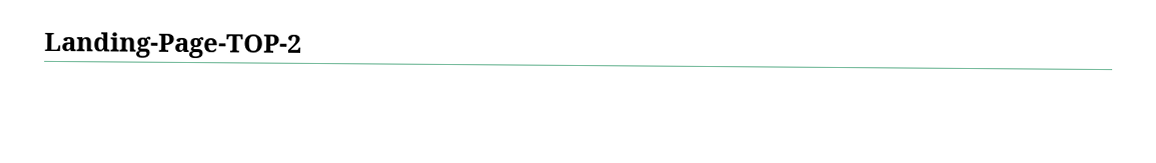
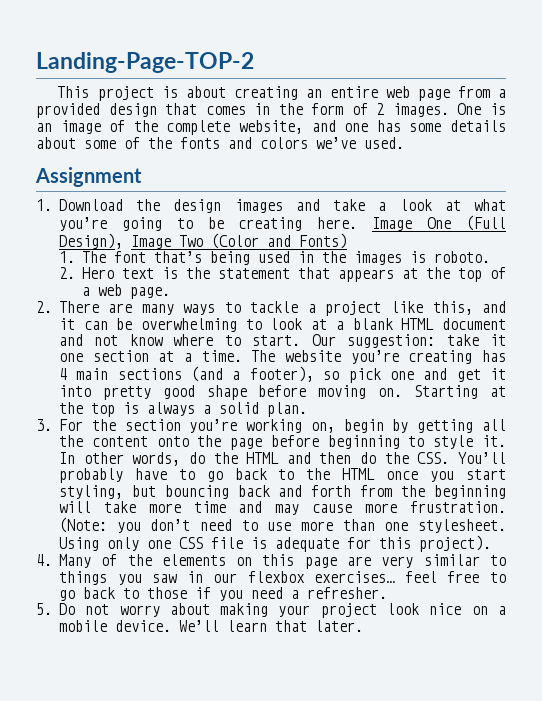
+ This project is about creating an entire web page from a provided design that comes in the form of 2 images. One is an image of the complete website, and one has some details about some of the fonts and colors we’ve used.
+ Assignment
+ 1. Download the design images and take a look at what you’re going to be creating here. Image One (Full Design), Image Two (Color and Fonts)
+ 1. The font that’s being used in the images is roboto.
+ 2. Hero text is the statement that appears at the top of a web page.
+ 2. There are many ways to tackle a project like this, and it can be overwhelming to look at a blank HTML document and not know where to start. Our suggestion: take it one section at a time. The website you’re creating has 4 main sections (and a footer), so pick one and get it into pretty good shape before moving on. Starting at the top is always a solid plan.
+ 3. For the section you’re working on, begin by getting all the content onto the page before beginning to style it. In other words, do the HTML and then do the CSS. You’ll probably have to go back to the HTML once you start styling, but bouncing back and forth from the beginning will take more time and may cause more frustration. (Note: you don’t need to use more than one stylesheet. Using only one CSS file is adequate for this project).
+ 4. Many of the elements on this page are very similar to things you saw in our flexbox exercises… feel free to go back to those if you need a refresher.
+ 5. Do not worry about making your project look nice on a mobile device. We’ll learn that later.

